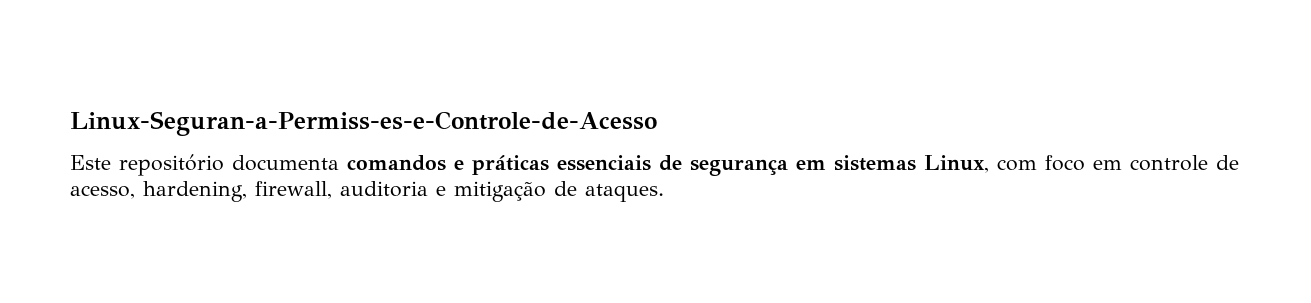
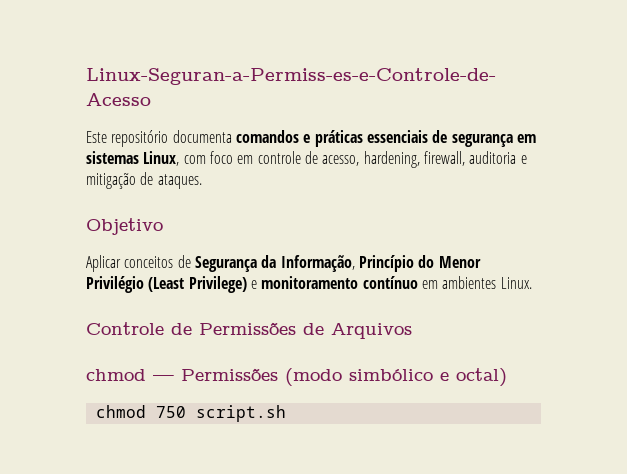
+ Objetivo
+ Aplicar conceitos de Segurança da Informação, Princípio do Menor Privilégio (Least Privilege) e monitoramento contínuo em ambientes Linux.
+ Controle de Permissões de Arquivos
+ chmod — Permissões (modo simbólico e octal)
+ chmod 750 script.sh

